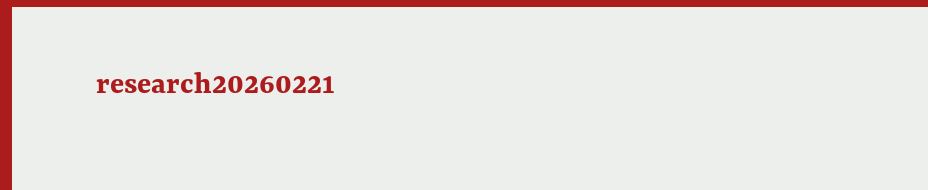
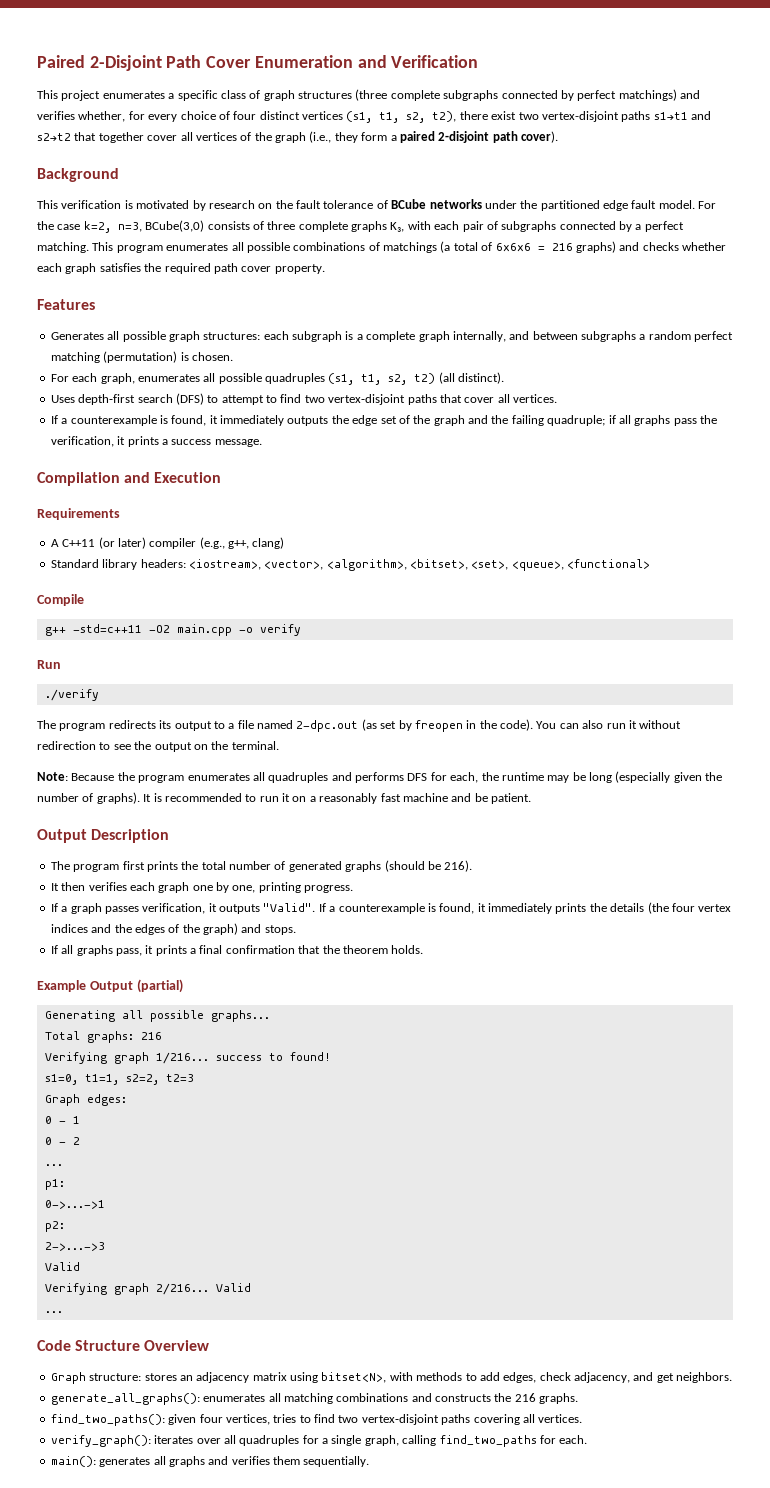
- research20260221
+ Paired 2-Disjoint Path Cover Enumeration and Verification
+ This project enumerates a specific class of graph structures (three complete subgraphs connected by perfect matchings) and verifies whether, for every choice of four distinct vertices (s1, t1, s2, t2), there exist two vertex-disjoint paths s1→t1 and s2→t2 that together cover all vertices of the graph (i.e., they form a paired 2-disjoint path cover).
+ Background
+ This verification is motivated by research on the fault tolerance of BCube networks under the partitioned edge fault model. For the case k=2, n=3, BCube(3,0) consists of three complete graphs K₃, with each pair of subgraphs connected by a perfect matching. This program enumerates all possible combinations of matchings (a total of 6×6×6 = 216 graphs) and checks whether each graph satisfies the required path cover property.
+ Features
+ Generates all possible graph structures: each subgraph is a complete graph internally, and between subgraphs a random perfect matching (permutation) is chosen.
+ For each graph, enumerates all possible quadruples (s1, t1, s2, t2) (all distinct).
+ Uses depth‑first search (DFS) to attempt to find two vertex‑disjoint paths that cover all vertices.
+ If a counterexample is found, it immediately outputs the edge set of the graph and the failing quadruple; if all graphs pass the verification, it prints a success message.
+ Compilation and Execution
+ Requirements
+ A C++11 (or later) compiler (e.g., g++, clang)
+ Standard library headers: <iostream>, <vector>, <algorithm>, <bitset>, <set>, <queue>, <functional>
+ Compile
+ g++ -std=c++11 -O2 main.cpp -o verify
+ Run
+ ./verify
+ The program redirects its output to a file named 2-dpc.out (as set by freopen in the code). You can also run it without redirection to see the output on the terminal.
+ Note: Because the program enumerates all quadruples and performs DFS for each, the runtime may be long (especially given the number of graphs). It is recommended to run it on a reasonably fast machine and be patient.
+ Output Description
+ The program first prints the total number of generated graphs (should be 216).
+ It then verifies each graph one by one, printing progress.
+ If a graph passes verification, it outputs "Valid". If a counterexample is found, it immediately prints the details (the four vertex indices and the edges of the graph) and stops.
+ If all graphs pass, it prints a final confirmation that the theorem holds.
+ Example Output (partial)
+ Generating all possible graphs...
+ Total graphs: 216
+ Verifying graph 1/216... success to found!
+ s1=0, t1=1, s2=2, t2=3
+ Graph edges:
+ 0 - 1
+ 0 - 2
+ ...
+ p1:
+ 0->...->1
+ p2:
+ 2->...->3
+ Valid
+ Verifying graph 2/216... Valid
+ ...
+ Code Structure Overview
+ Graph structure: stores an adjacency matrix using bitset<N>, with methods to add edges, check adjacency, and get neighbors.
+ generate_all_graphs(): enumerates all matching combinations and constructs the 216 graphs.
+ find_two_paths(): given four vertices, tries to find two vertex‑disjoint paths covering all vertices.
+ verify_graph(): iterates over all quadruples for a single graph, calling find_two_paths for each.
+ main(): generates all graphs and verifies them sequentially.

